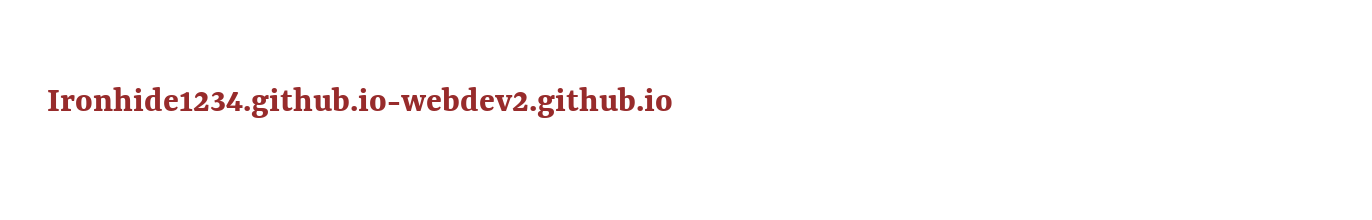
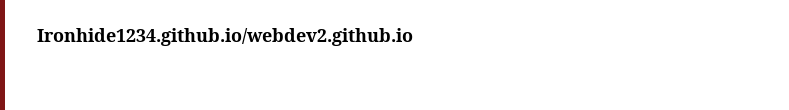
- Ironhide1234.github.io-webdev2.github.io
+ Ironhide1234.github.io/webdev2.github.io

